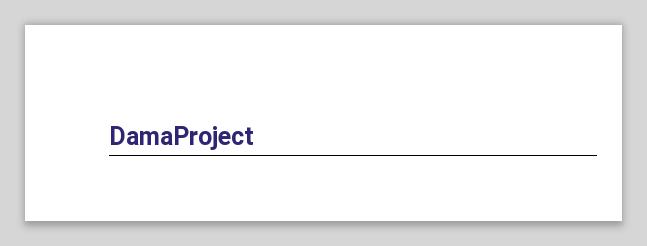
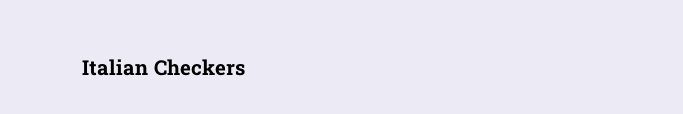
- DamaProject
+ Italian Checkers

